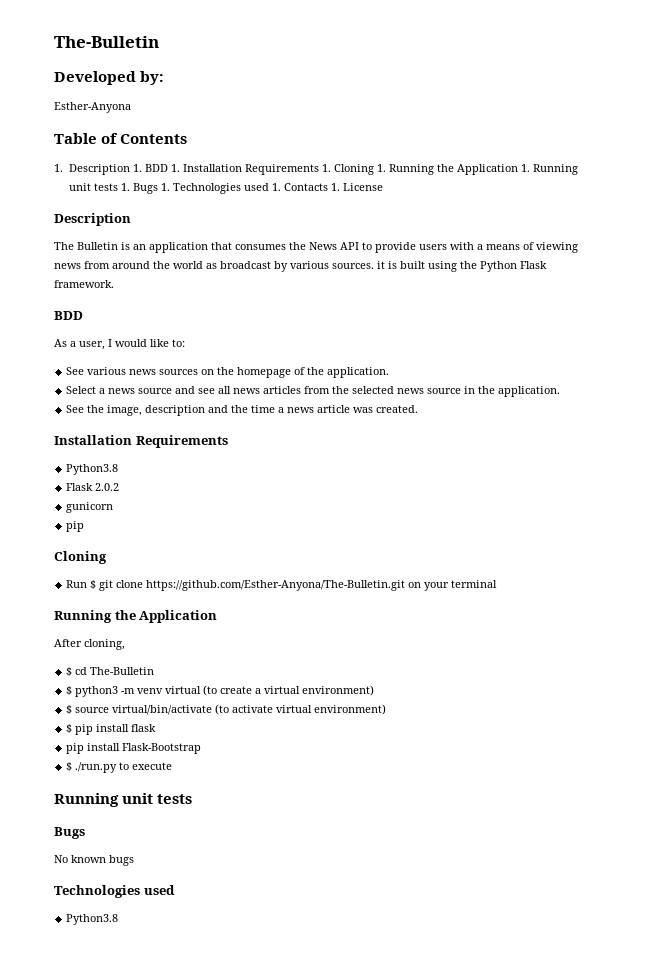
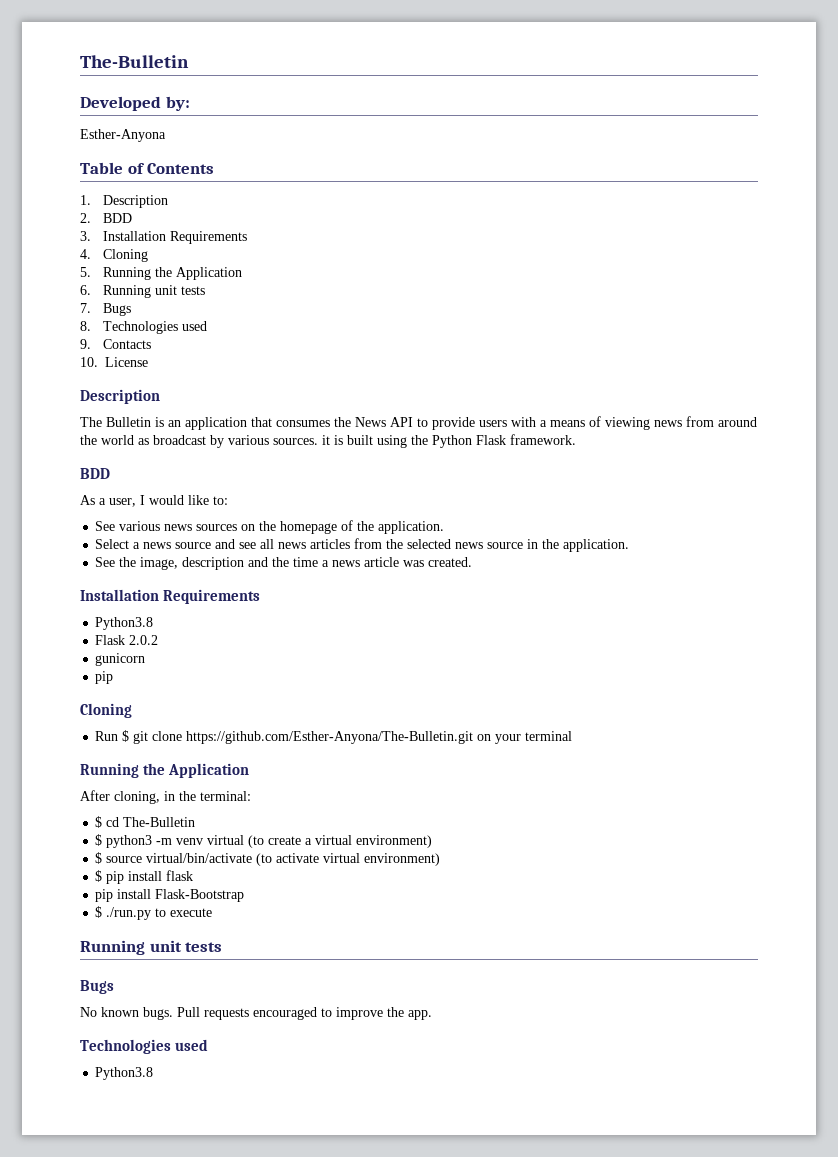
- 1. Description 1. BDD 1. Installation Requirements 1. Cloning 1. Running the Application 1. Running unit tests 1. Bugs 1. Technologies used 1. Contacts 1. License
+ 1. Description
+ 2. BDD
+ 3. Installation Requirements
+ 4. Cloning
+ 5. Running the Application
+ 6. Running unit tests
+ 7. Bugs
+ 8. Technologies used
+ 9. Contacts
+ 10. License
- After cloning,
+ After cloning, in the terminal:
- No known bugs
+ No known bugs. Pull requests encouraged to improve the app.

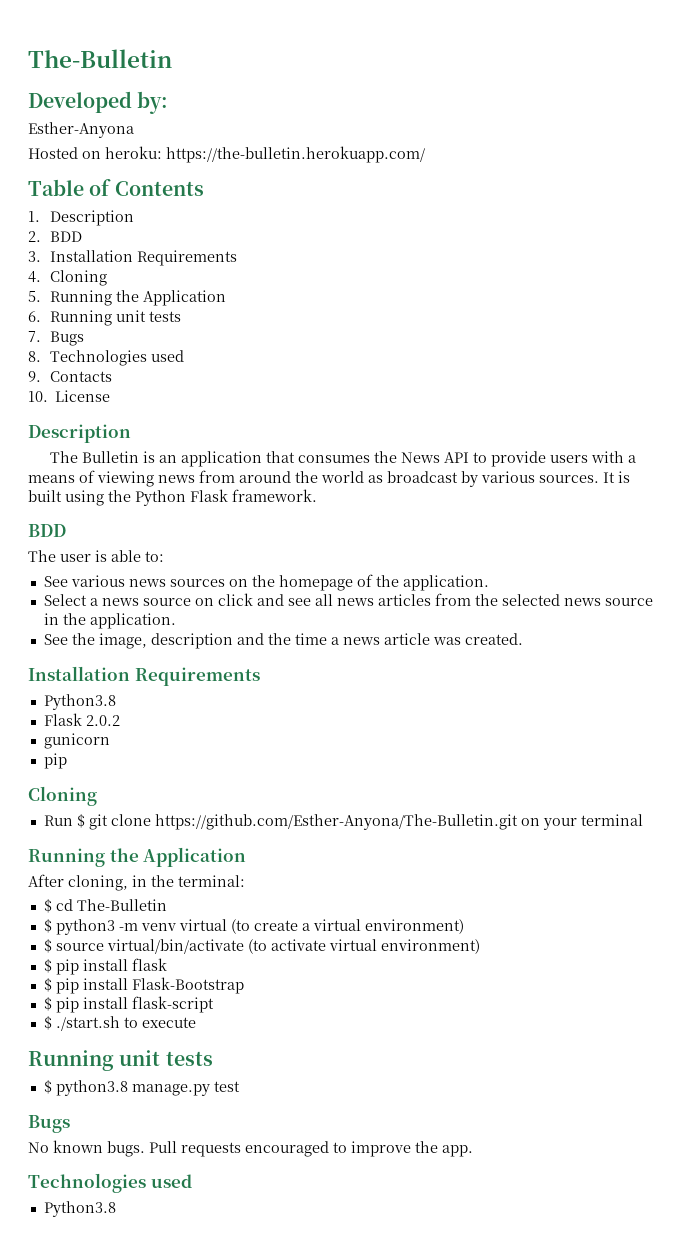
+ Hosted on heroku: https://the-bulletin.herokuapp.com/
- The Bulletin is an application that consumes the News API to provide users with a means of viewing news from around the world as broadcast by various sources. it is built using the Python Flask framework.
+ The Bulletin is an application that consumes the News API to provide users with a means of viewing news from around the world as broadcast by various sources. It is built using the Python Flask framework.
- As a user, I would like to:
+ The user is able to:
- Select a news source and see all news articles from the selected news source in the application.
+ Select a news source on click and see all news articles from the selected news source in the application.
- pip install Flask-Bootstrap
+ $ pip install Flask-Bootstrap
- $ ./run.py to execute
+ $ pip install flask-script
+ $ ./start.sh to execute
+ $ python3.8 manage.py test

